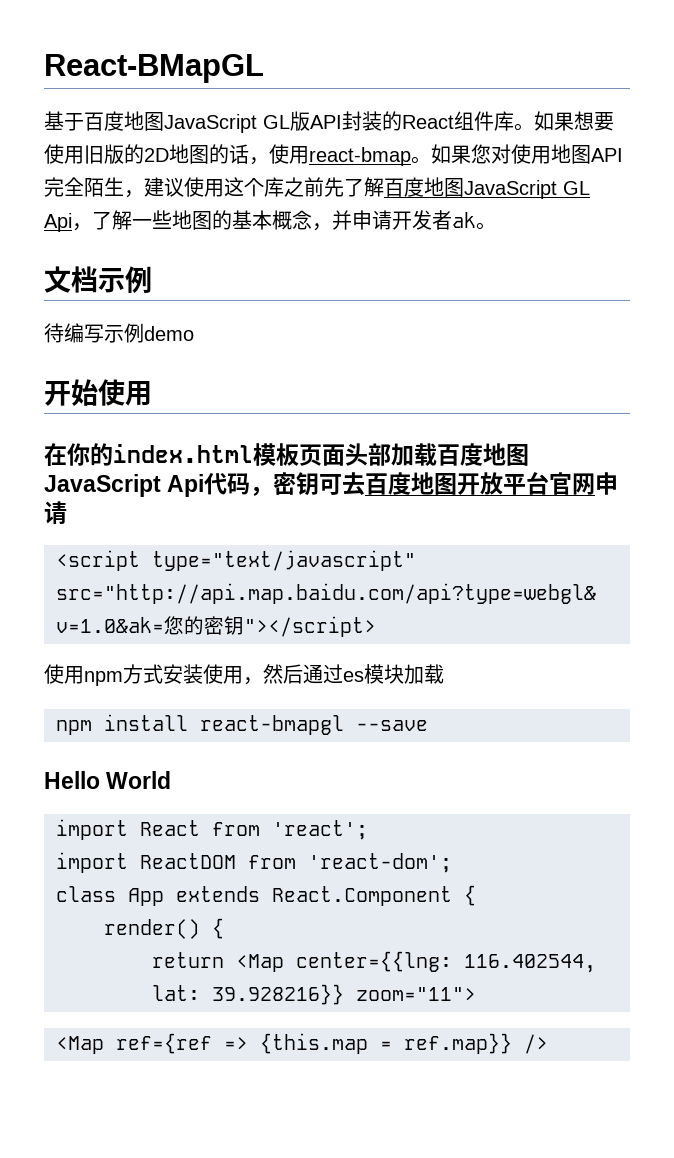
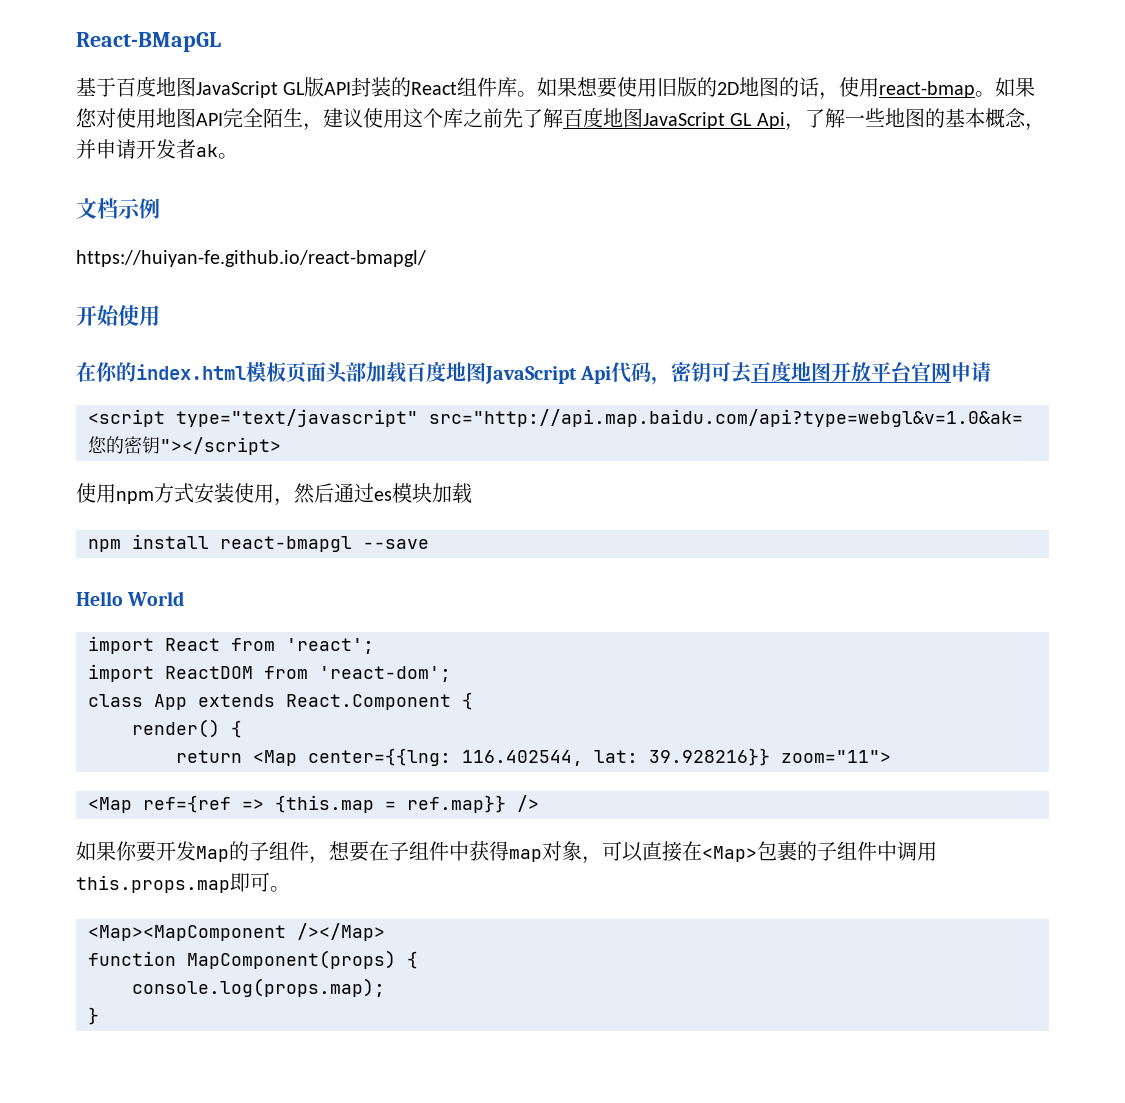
- 待编写示例demo
+ https://huiyan-fe.github.io/react-bmapgl/
+ 如果你要开发Map的子组件，想要在子组件中获得map对象，可以直接在<Map>包裹的子组件中调用this.props.map即可。
+ <Map><MapComponent /></Map>
+ function MapComponent(props) {
+ console.log(props.map);
+ }

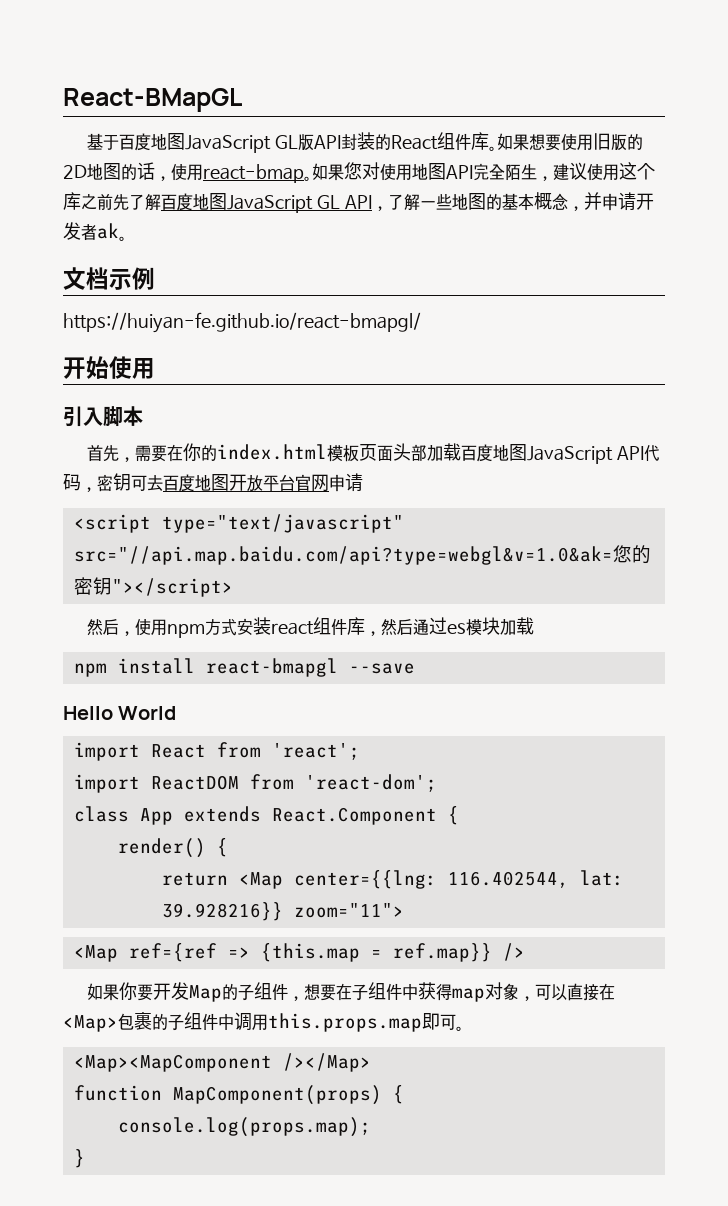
- 如果您对使用地图API完全陌生，建议使用这个库之前先了解百度地图JavaScript GL Api，了解一些地图的基本概念，并申请开发者ak。
+ 如果您对使用地图API完全陌生，建议使用这个库之前先了解百度地图JavaScript GL API，了解一些地图的基本概念，并申请开发者ak。
- 在你的index.html模板页面头部加载百度地图JavaScript Api代码，密钥可去百度地图开放平台官网申请
+ 引入脚本
+ 首先，需要在你的index.html模板页面头部加载百度地图JavaScript API代码，密钥可去百度地图开放平台官网申请
- <script type="text/javascript" src="http://api.map.baidu.com/api?type=webgl&v=1.0&ak=您的密钥"></script>
+ <script type="text/javascript" src="//api.map.baidu.com/api?type=webgl&v=1.0&ak=您的密钥"></script>
- 使用npm方式安装使用，然后通过es模块加载
+ 然后，使用npm方式安装react组件库，然后通过es模块加载

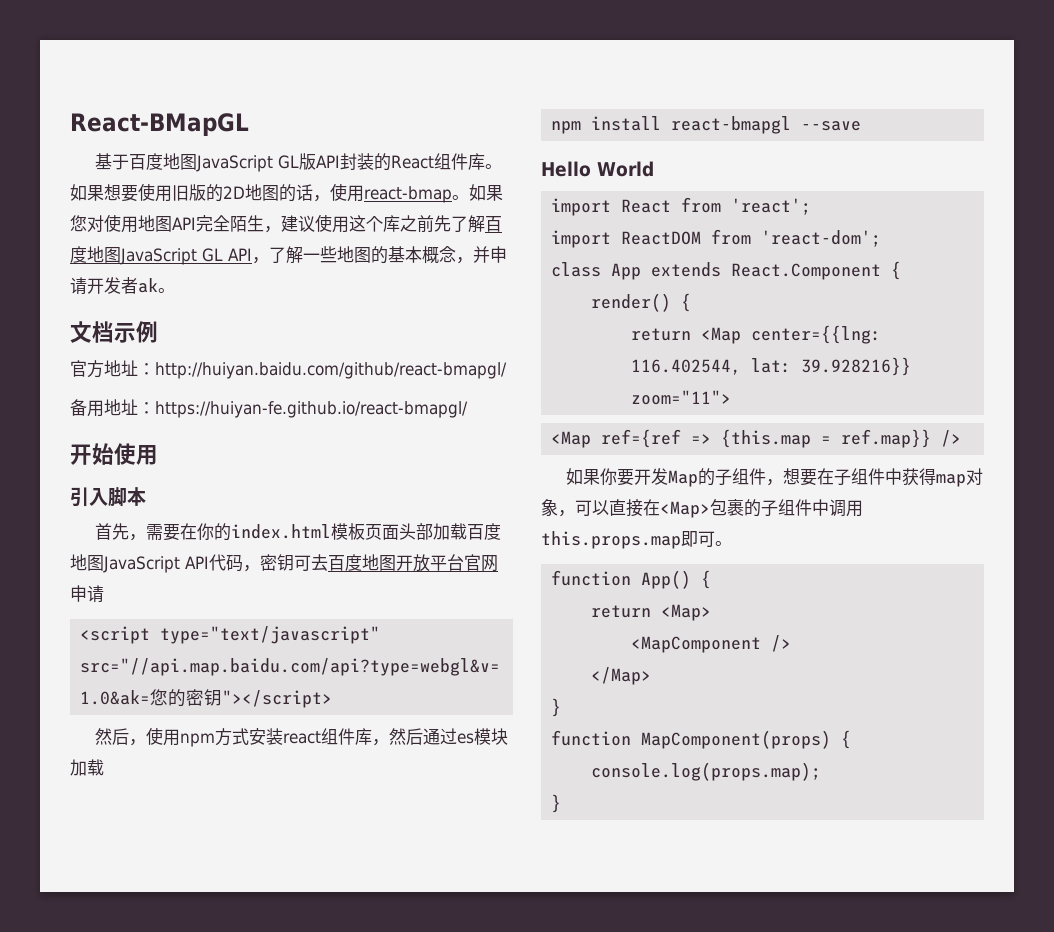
- https://huiyan-fe.github.io/react-bmapgl/
+ 官方地址：http://huiyan.baidu.com/github/react-bmapgl/
+ 备用地址：https://huiyan-fe.github.io/react-bmapgl/
- <Map><MapComponent /></Map>
+ function App() {
+ return <Map>
+ <MapComponent />
+ </Map>
+ }

